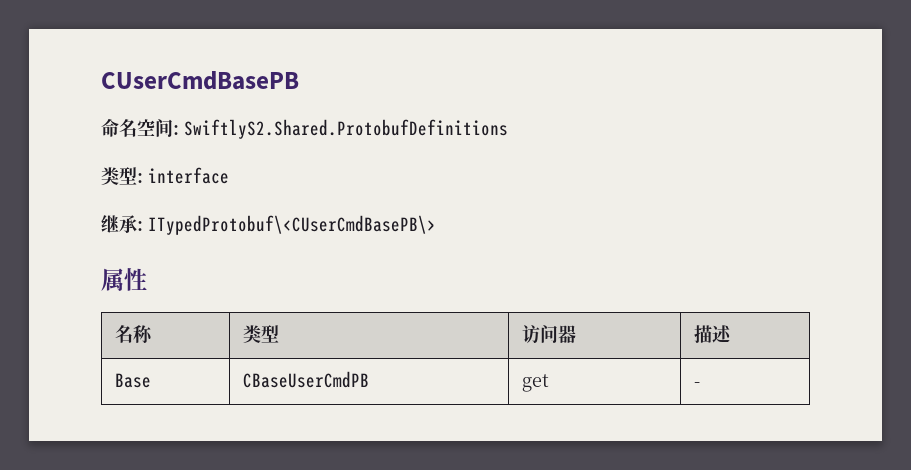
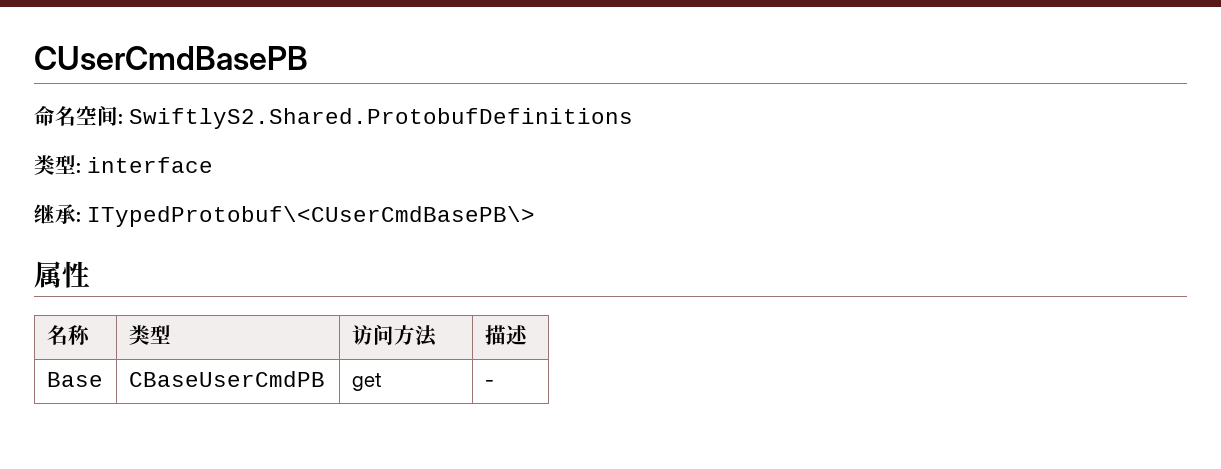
- 名称 | 类型 | 访问器 | 描述
+ 名称 | 类型 | 访问方法 | 描述

